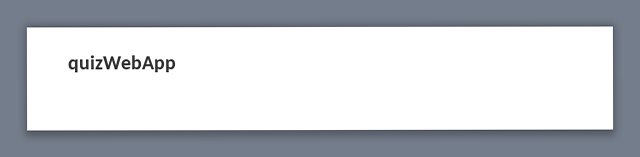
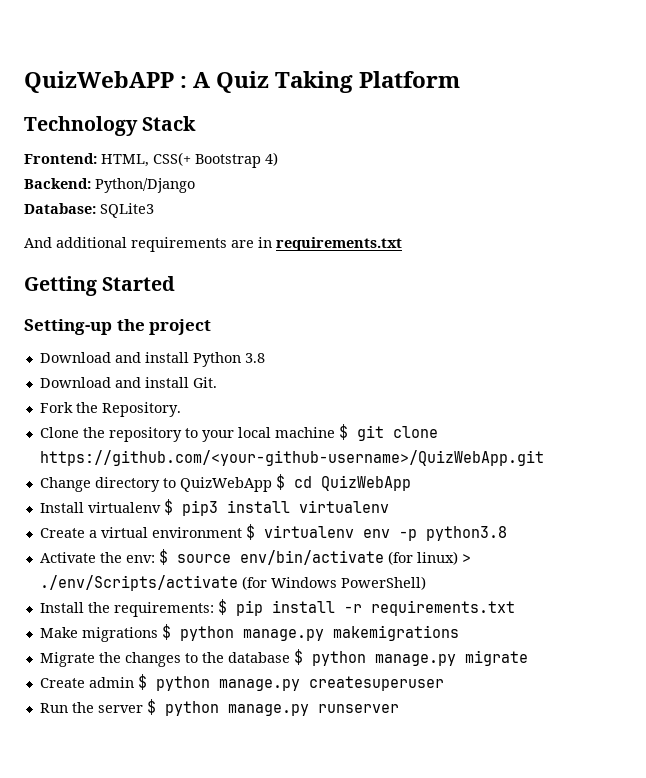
- quizWebApp
+ QuizWebAPP : A Quiz Taking Platform
+ Technology Stack
+ Frontend: HTML, CSS(+ Bootstrap 4)
+ Backend: Python/Django
+ Database: SQLite3
+ And additional requirements are in requirements.txt
+ Getting Started
+ Setting-up the project
+ Download and install Python 3.8
+ Download and install Git.
+ Fork the Repository.
+ Clone the repository to your local machine $ git clone https://github.com/<your-github-username>/QuizWebApp.git
+ Change directory to QuizWebApp $ cd QuizWebApp
+ Install virtualenv $ pip3 install virtualenv
+ Create a virtual environment $ virtualenv env -p python3.8
+ Activate the env: $ source env/bin/activate (for linux) > ./env/Scripts/activate (for Windows PowerShell)
+ Install the requirements: $ pip install -r requirements.txt
+ Make migrations $ python manage.py makemigrations
+ Migrate the changes to the database $ python manage.py migrate
+ Create admin $ python manage.py createsuperuser
+ Run the server $ python manage.py runserver

